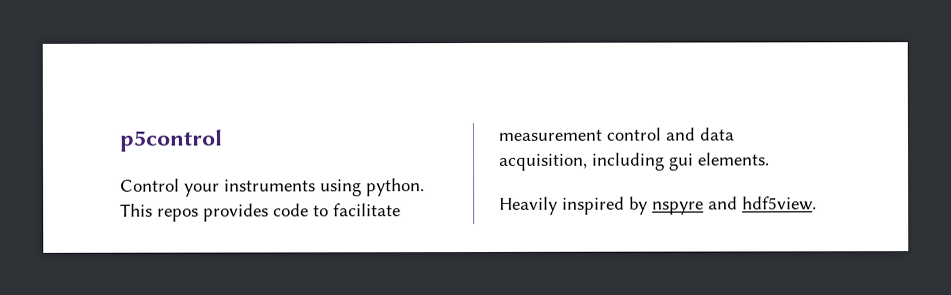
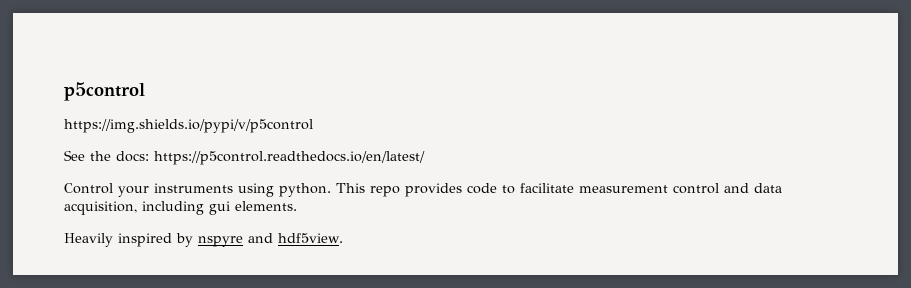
+ https://img.shields.io/pypi/v/p5control
+ See the docs: https://p5control.readthedocs.io/en/latest/
- This repos provides code to facilitate measurement control and data acquisition, including gui elements.
+ This repo provides code to facilitate measurement control and data acquisition, including gui elements.

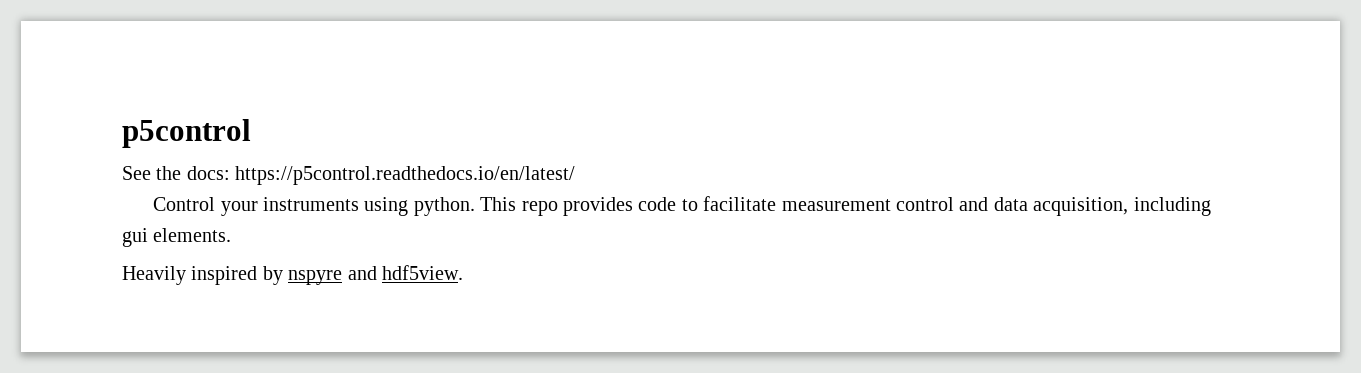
- https://img.shields.io/pypi/v/p5control

